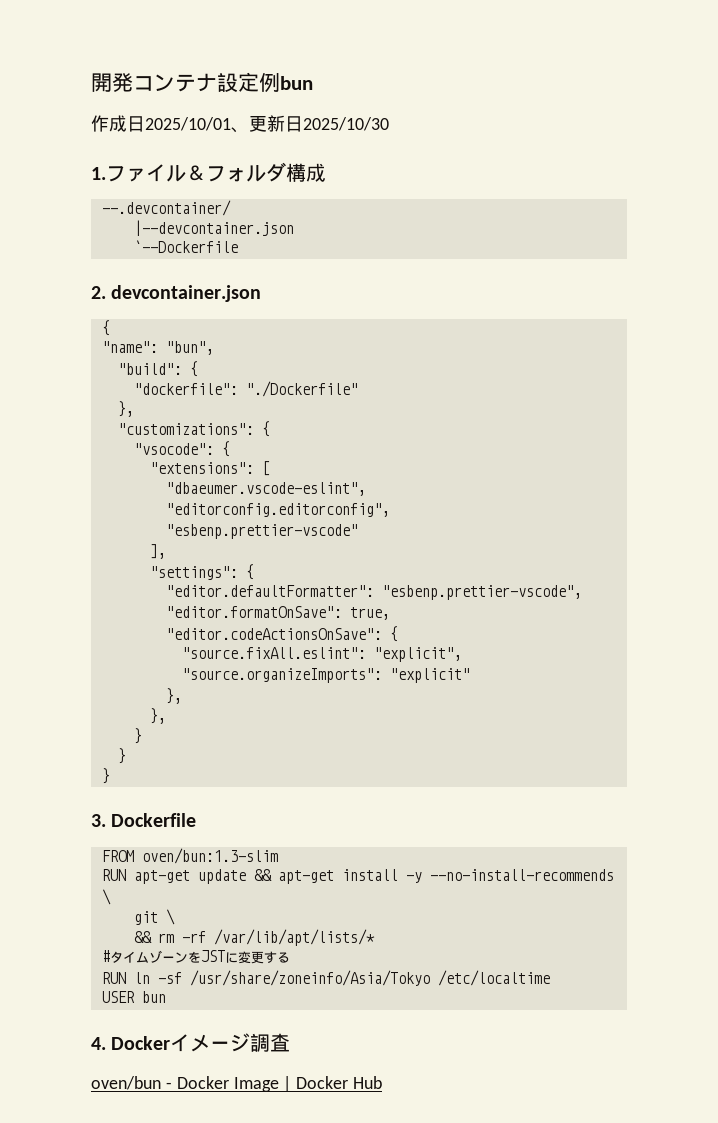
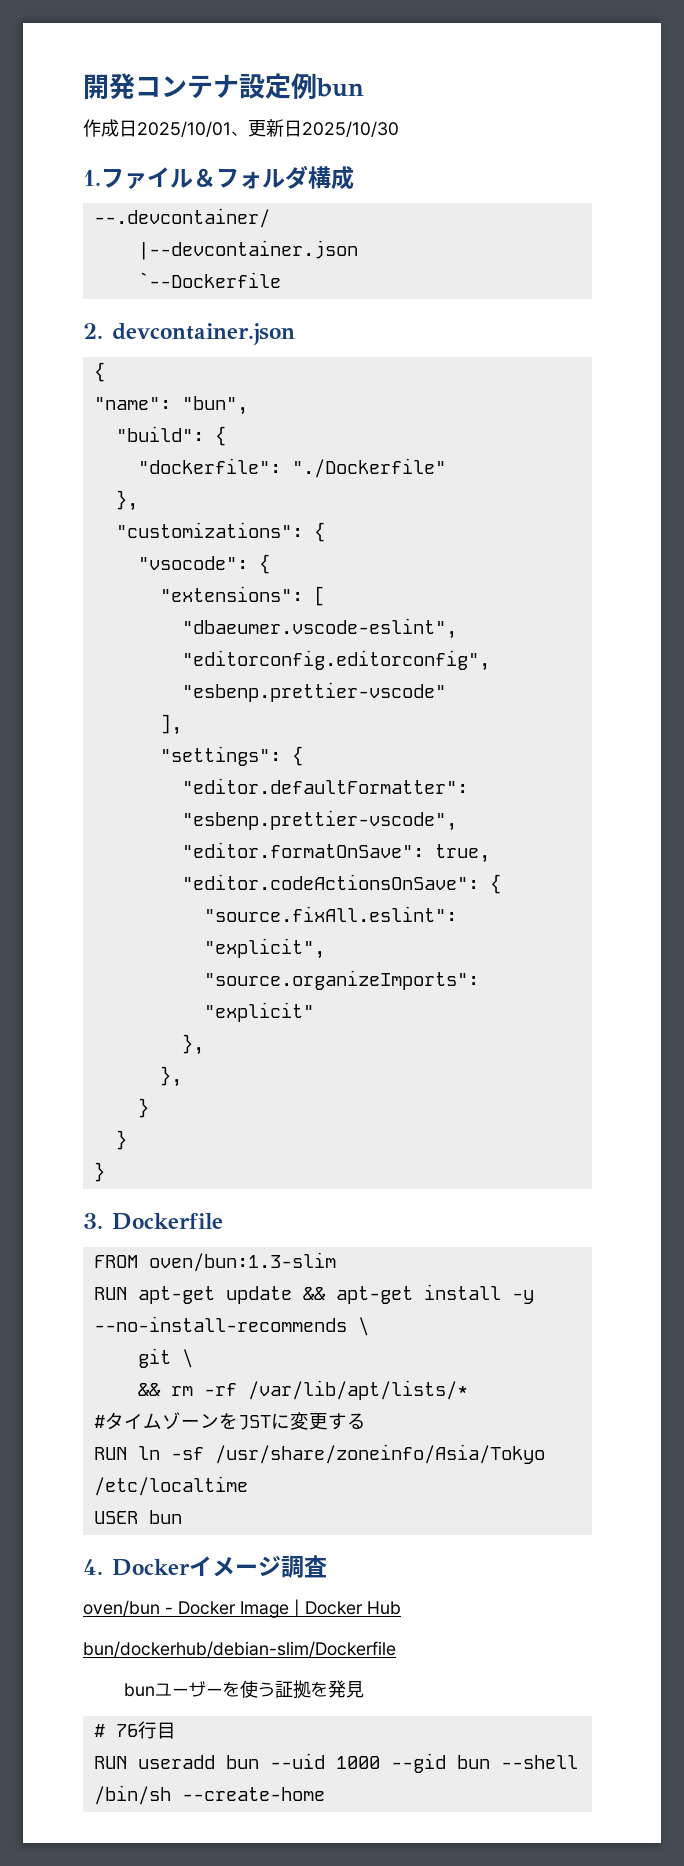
+ bun/dockerhub/debian-slim/Dockerfile
+ bunユーザーを使う証拠を発見
+ # 76行目
+ RUN useradd bun --uid 1000 --gid bun --shell /bin/sh --create-home

